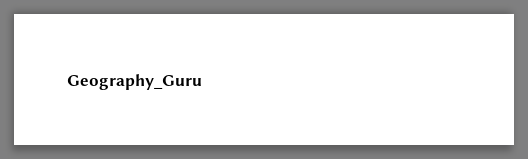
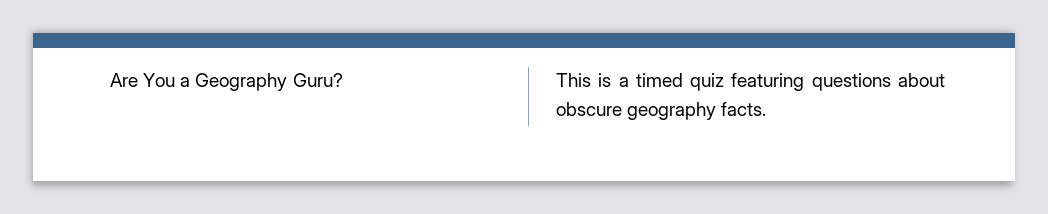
- Geography_Guru
+ Are You a Geography Guru?
+ This is a timed quiz featuring questions about obscure geography facts.

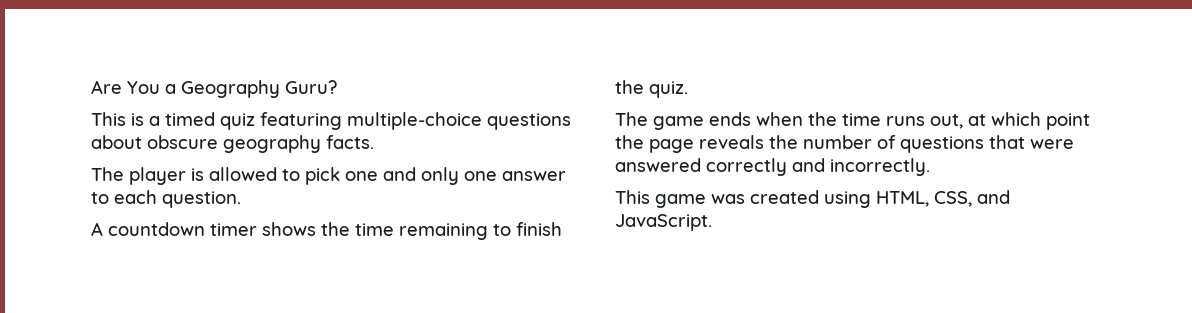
- This is a timed quiz featuring questions about obscure geography facts.
+ This is a timed quiz featuring multiple-choice questions about obscure geography facts.
+ The player is allowed to pick one and only one answer to each question.
+ A countdown timer shows the time remaining to finish the quiz.
+ The game ends when the time runs out, at which point the page reveals the number of questions that were answered correctly and incorrectly.
+ This game was created using HTML, CSS, and JavaScript.

